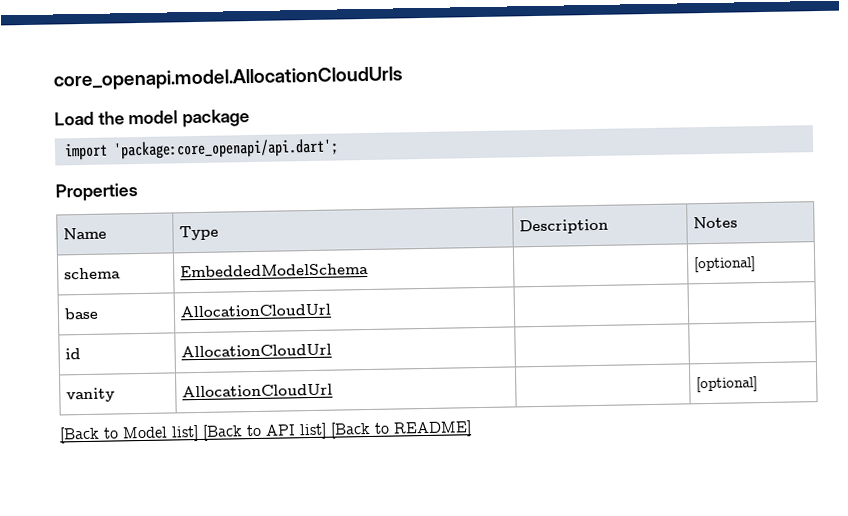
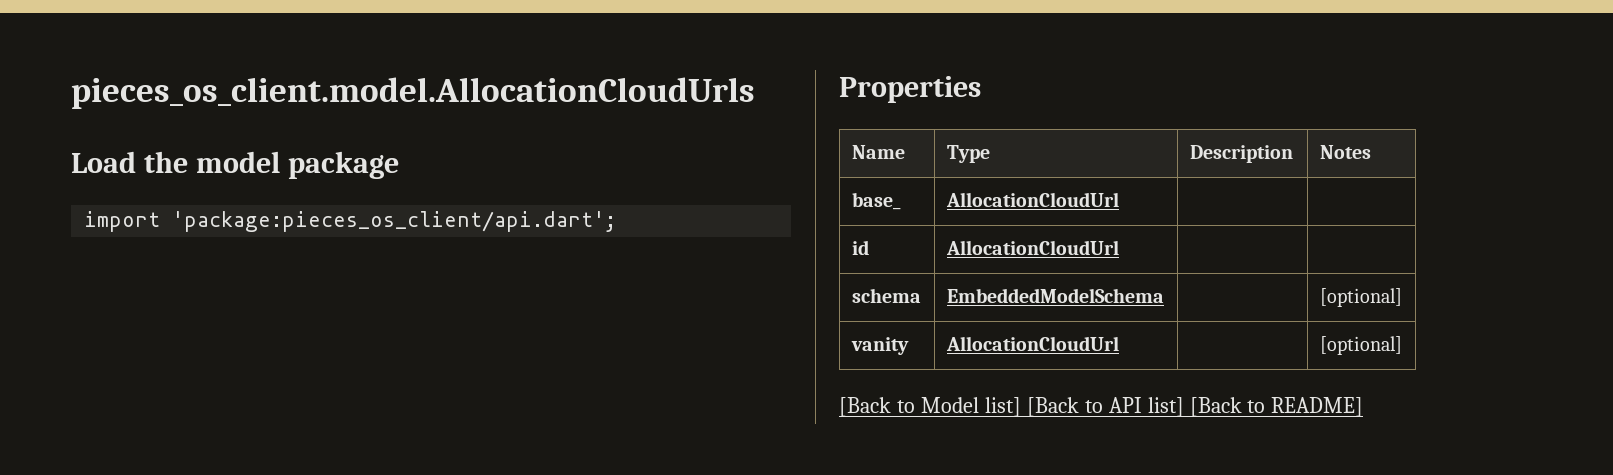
- core_openapi.model.AllocationCloudUrls
+ pieces_os_client.model.AllocationCloudUrls
- import 'package:core_openapi/api.dart';
+ import 'package:pieces_os_client/api.dart';
- schema | EmbeddedModelSchema | | [optional]
- base | AllocationCloudUrl | |
+ base_ | AllocationCloudUrl | |
+ schema | EmbeddedModelSchema | | [optional]

